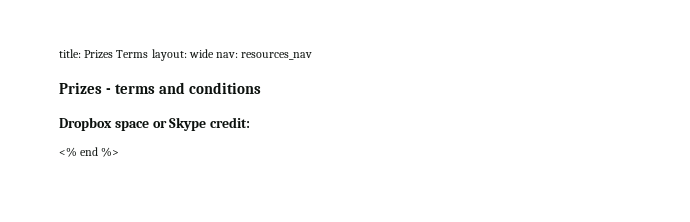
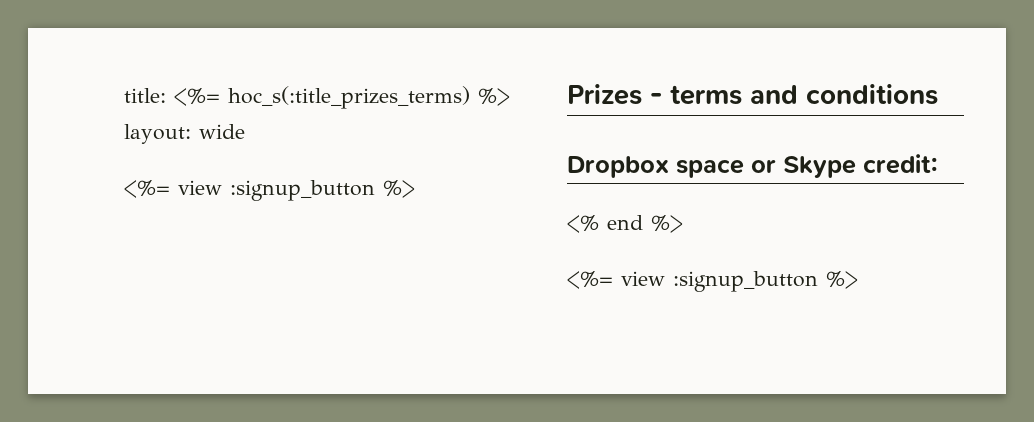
- title: Prizes Terms layout: wide nav: resources_nav
+ title: <%= hoc_s(:title_prizes_terms) %> layout: wide
+ <%= view :signup_button %>
  <% end %>
+ <%= view :signup_button %>

